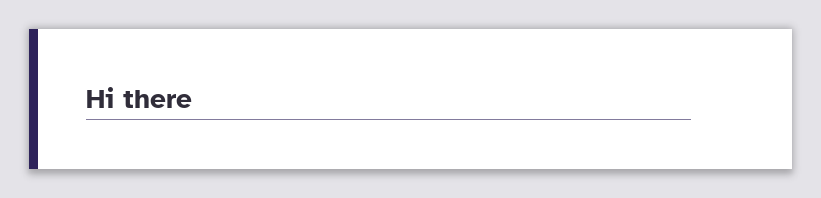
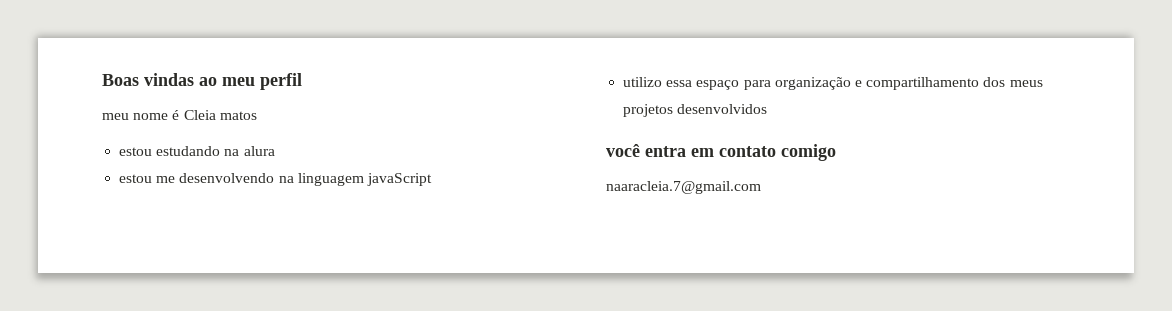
- Hi there
+ Boas vindas ao meu perfil
+ meu nome é Cleia matos
+ estou estudando na alura
+ estou me desenvolvendo na linguagem javaScript
+ utilizo essa espaço para organização e compartilhamento dos meus projetos desenvolvidos
+ você entra em contato comigo
+ naaracleia.7@gmail.com

